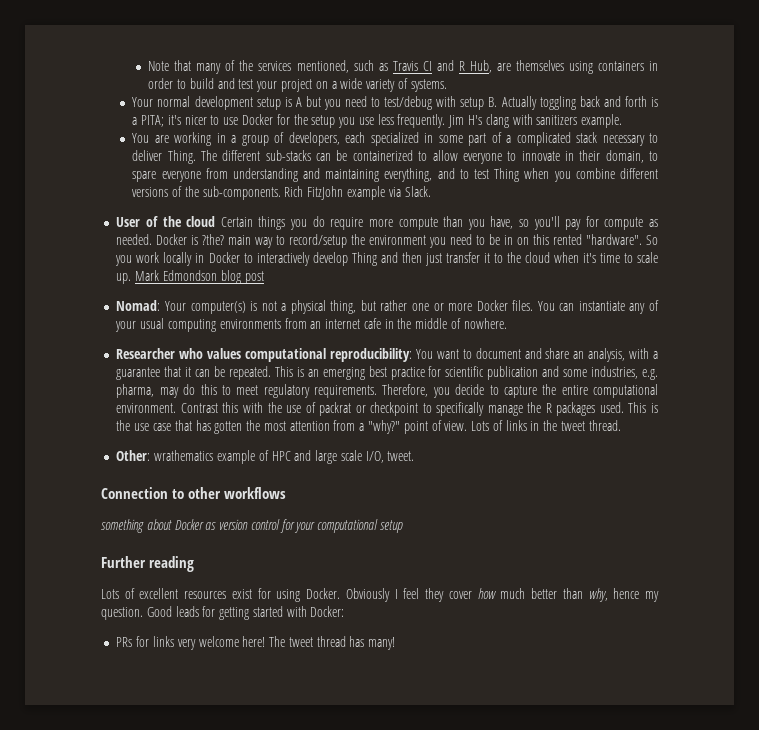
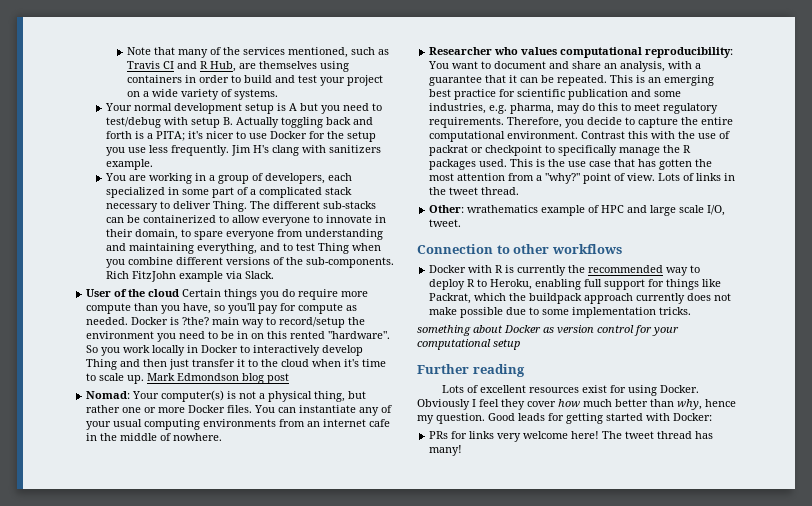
+ Docker with R is currently the recommended way to deploy R to Heroku, enabling full support for things like Packrat, which the buildpack approach currently does not make possible due to some implementation tricks.

